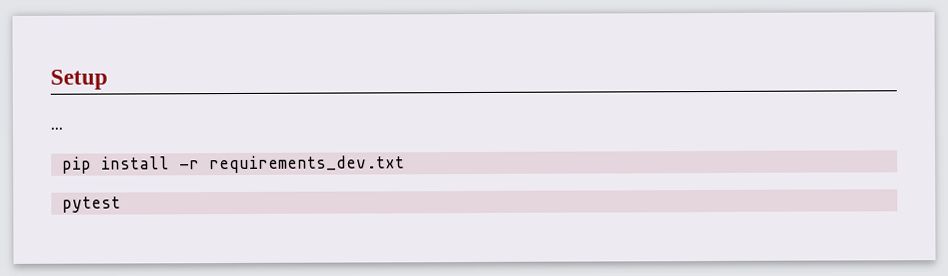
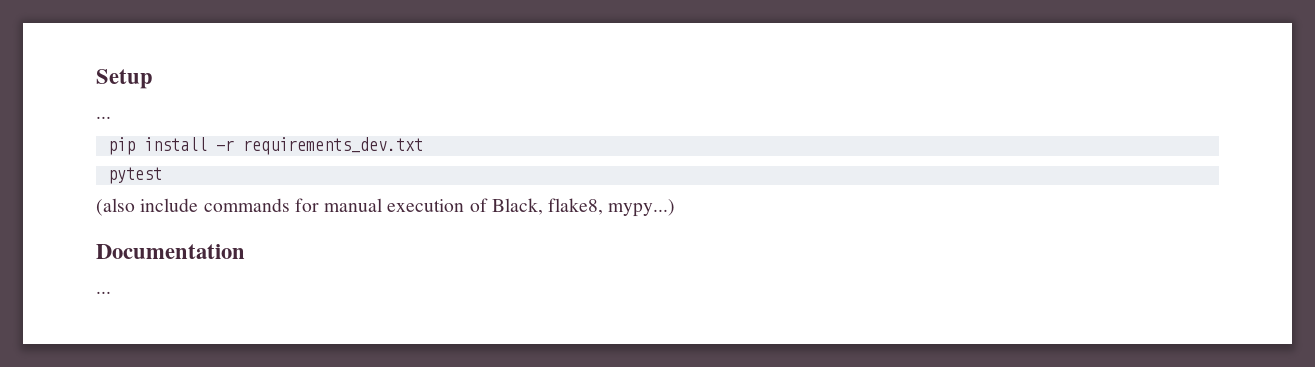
+ (also include commands for manual execution of Black, flake8, mypy...)
+ Documentation
+ ...

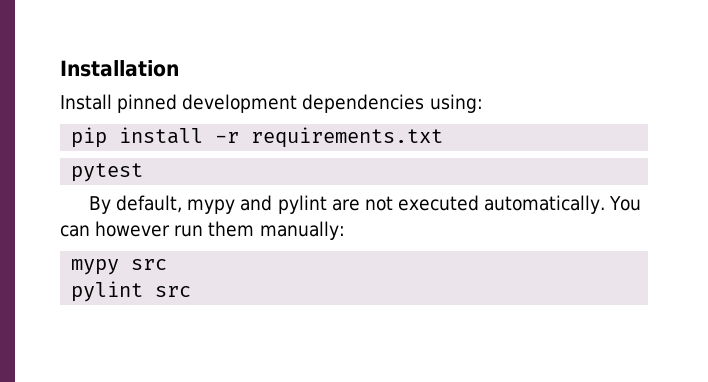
- Setup
- ...
+ Installation
+ Install pinned development dependencies using:
- pip install -r requirements_dev.txt
+ pip install -r requirements.txt
- (also include commands for manual execution of Black, flake8, mypy...)
- Documentation
- ...
+ By default, mypy and pylint are not executed automatically. You can however run them manually:
+ mypy src
+ pylint src

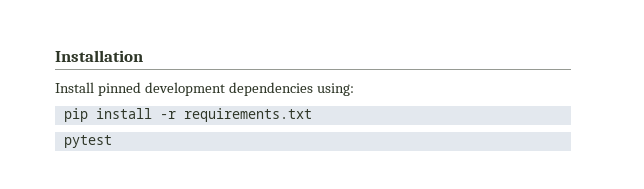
- By default, mypy and pylint are not executed automatically. You can however run them manually:
- mypy src
- pylint src

